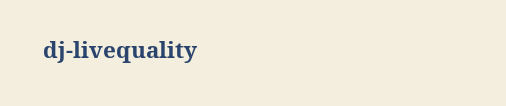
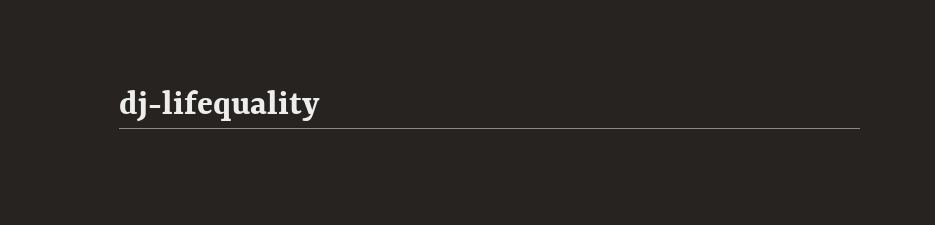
- dj-livequality
+ dj-lifequality

